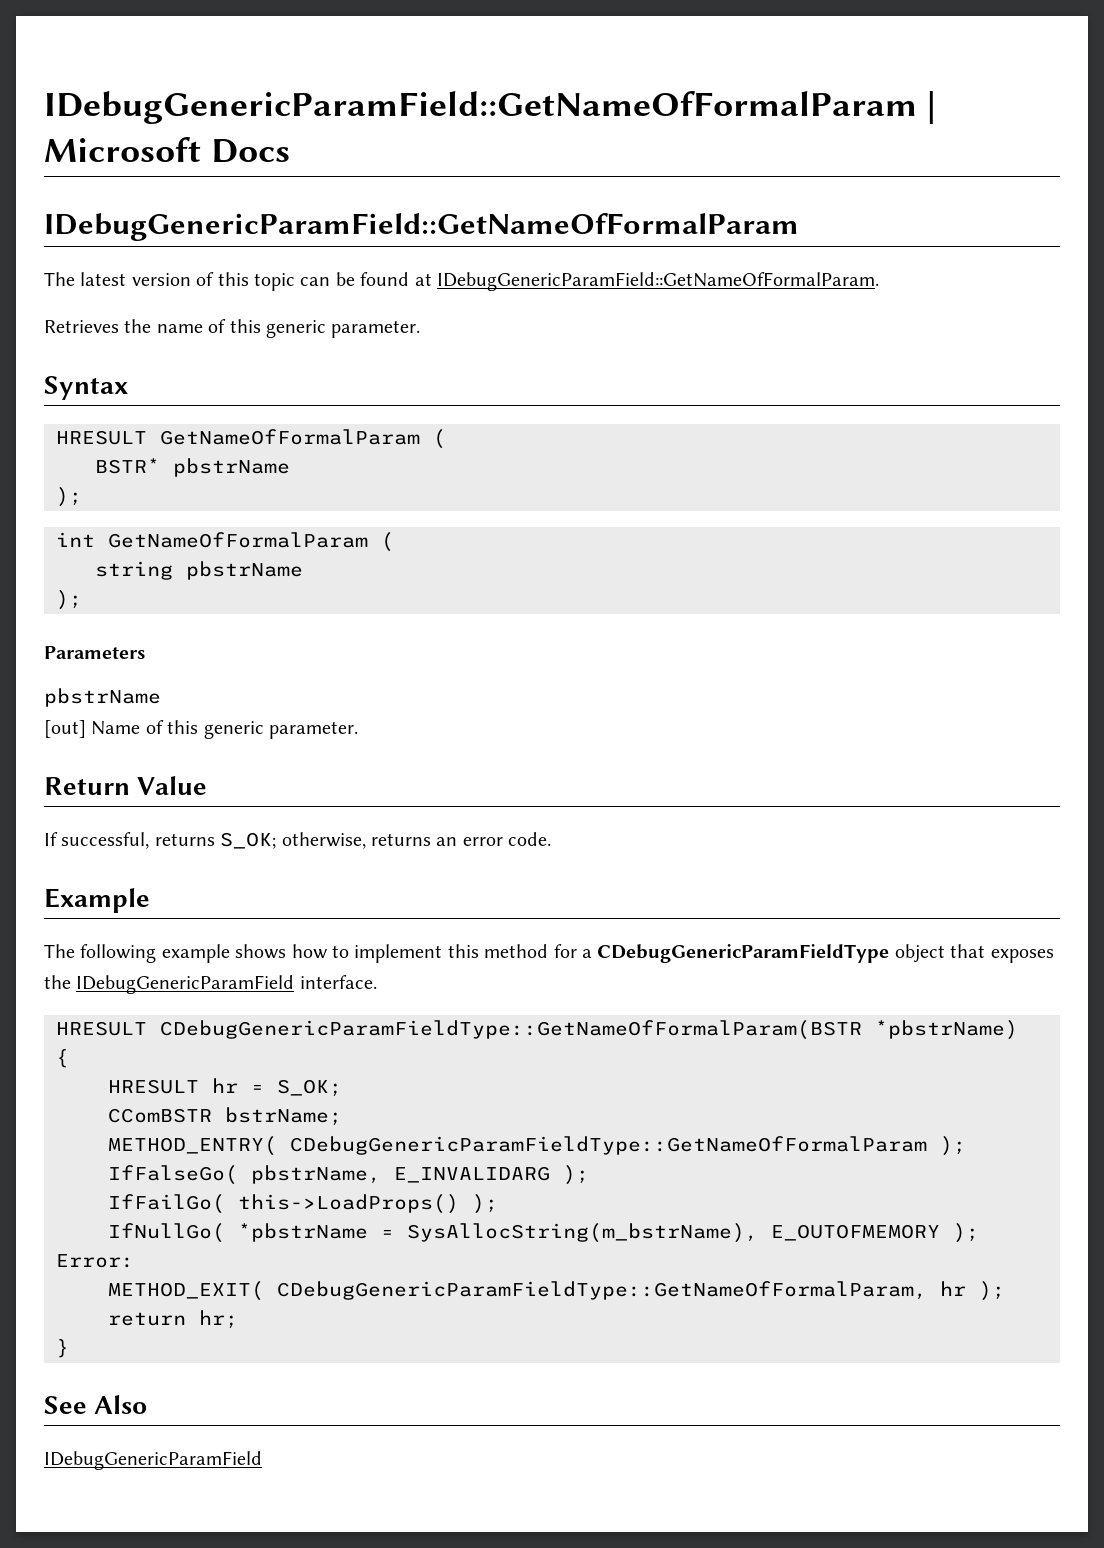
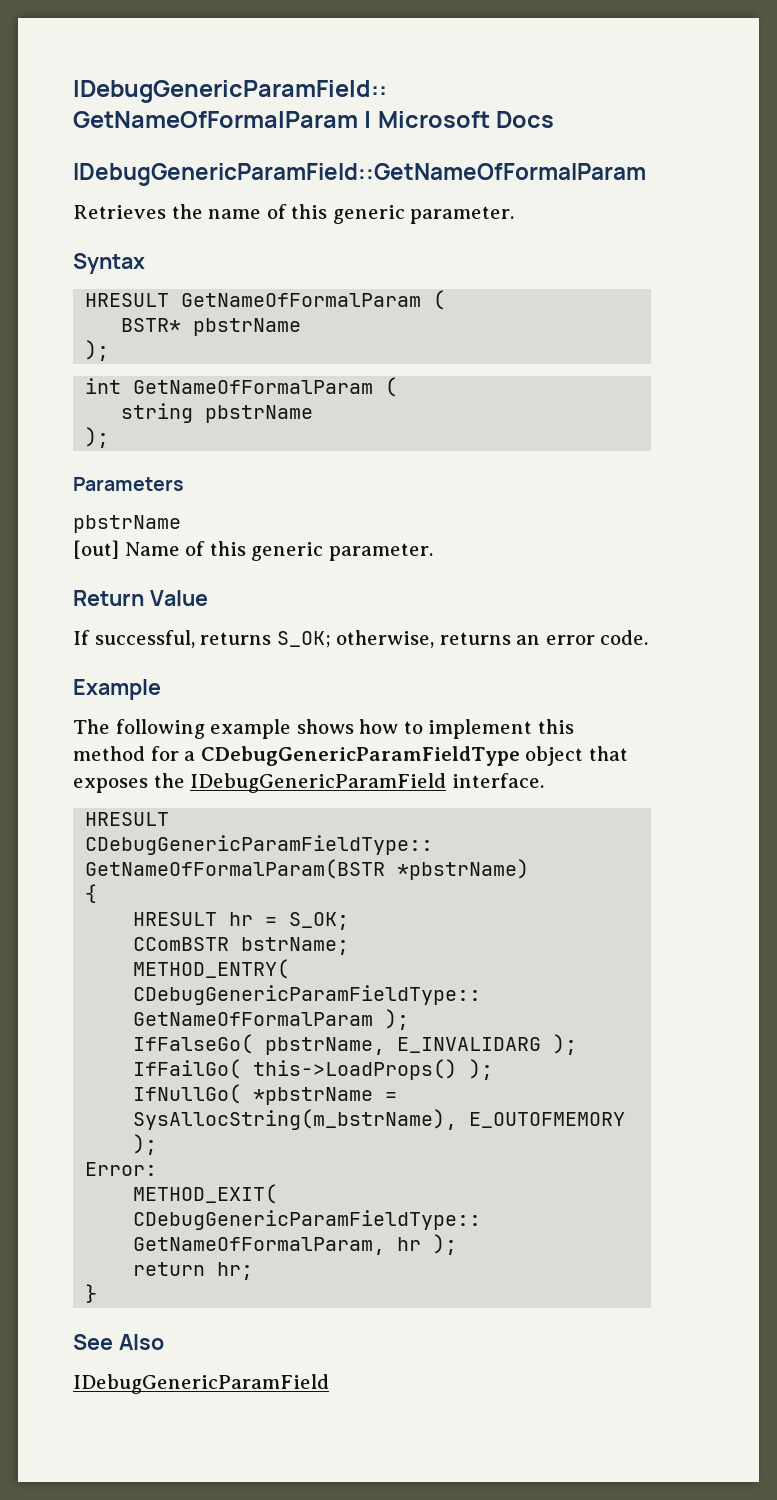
- The latest version of this topic can be found at IDebugGenericParamField::GetNameOfFormalParam.

